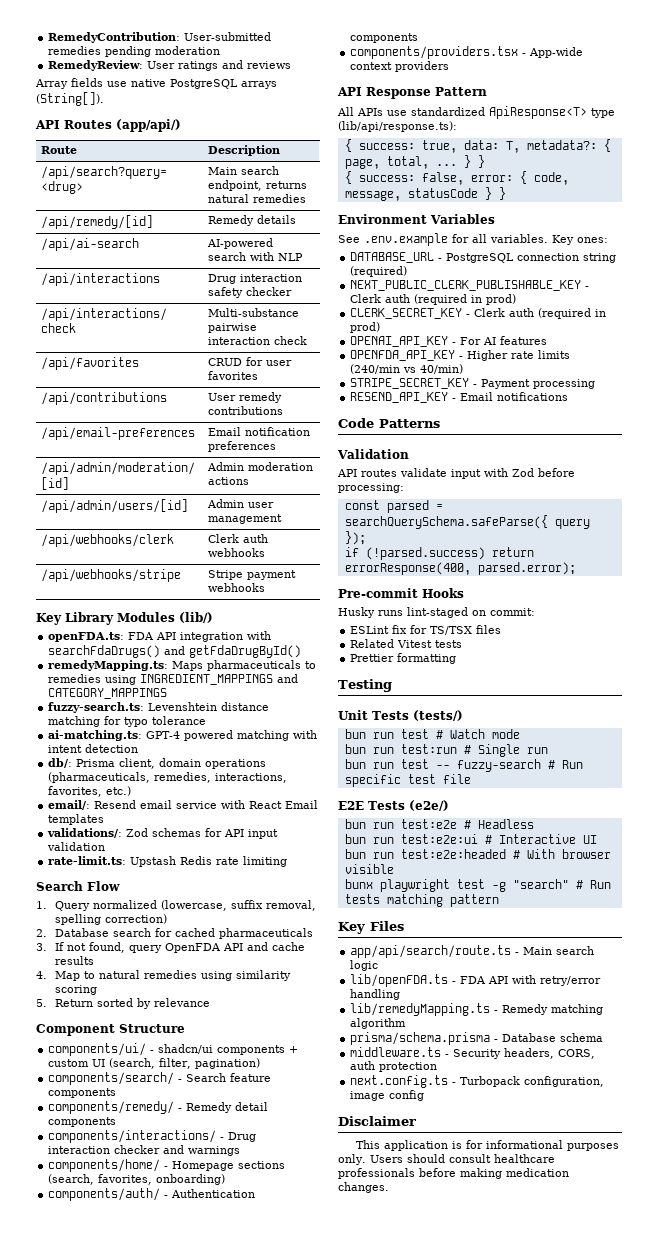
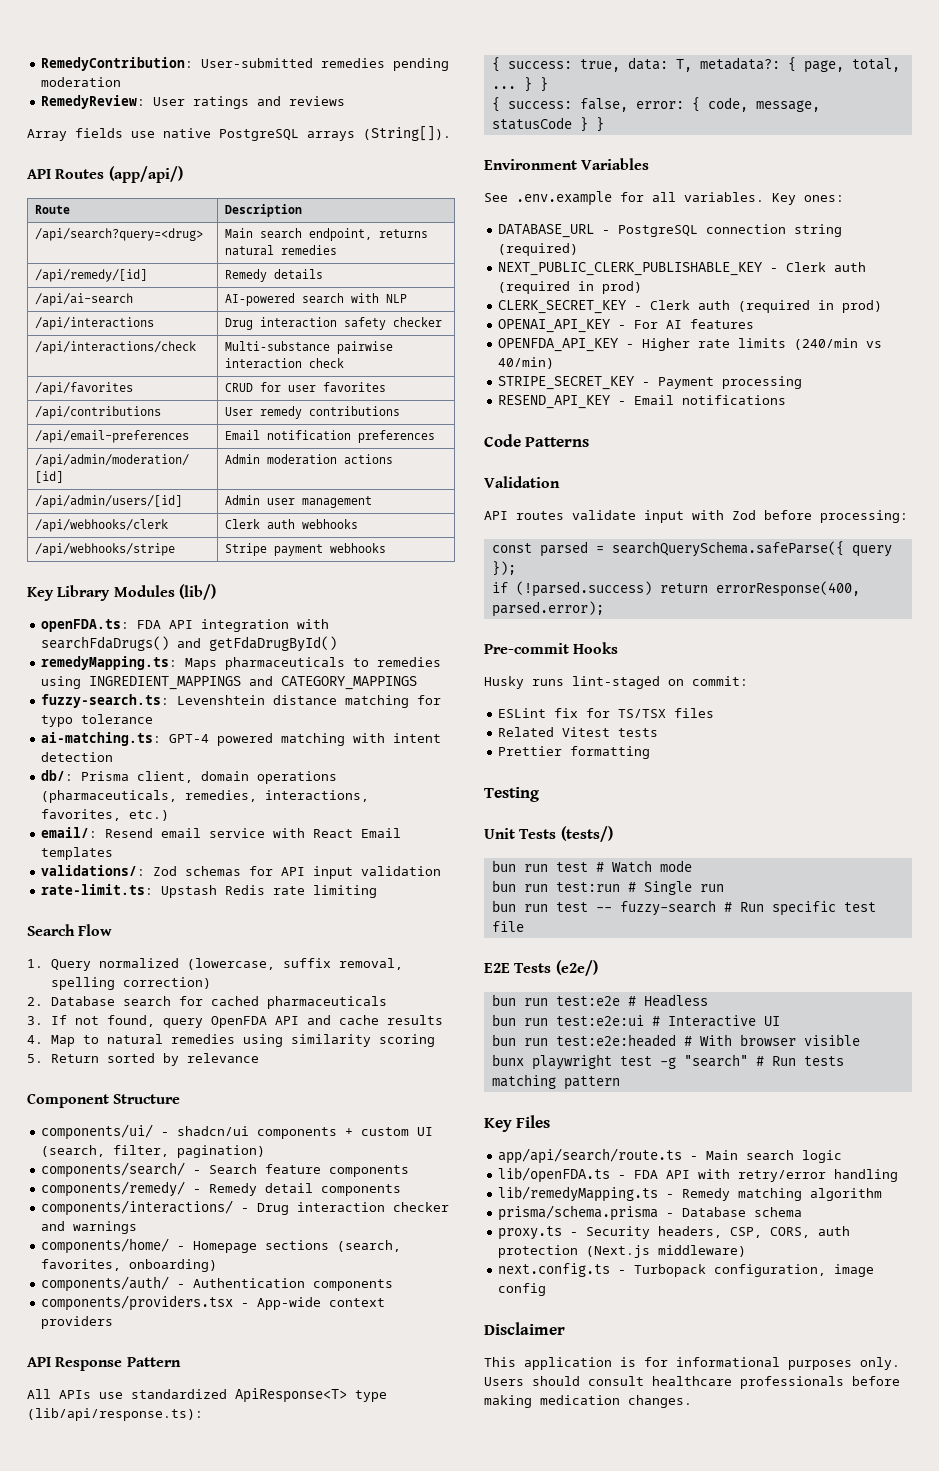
- middleware.ts - Security headers, CORS, auth protection
+ proxy.ts - Security headers, CSP, CORS, auth protection (Next.js middleware)

